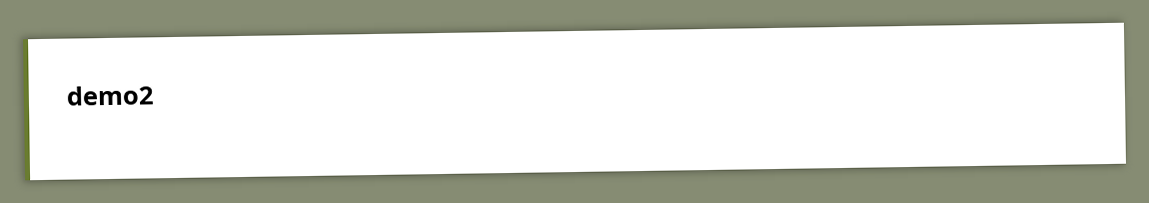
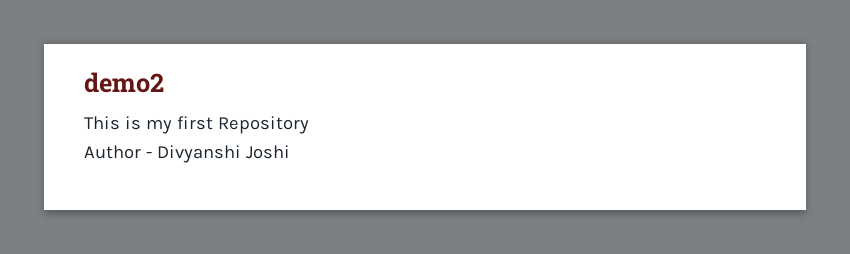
+ This is my first Repository
+ Author - Divyanshi Joshi

